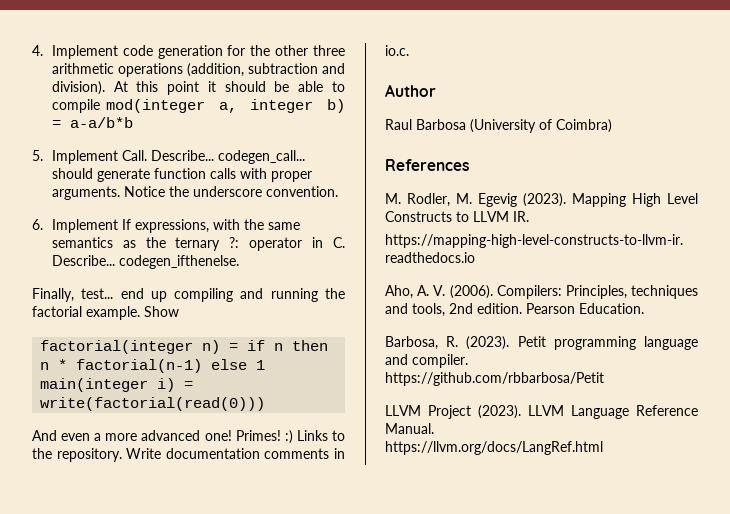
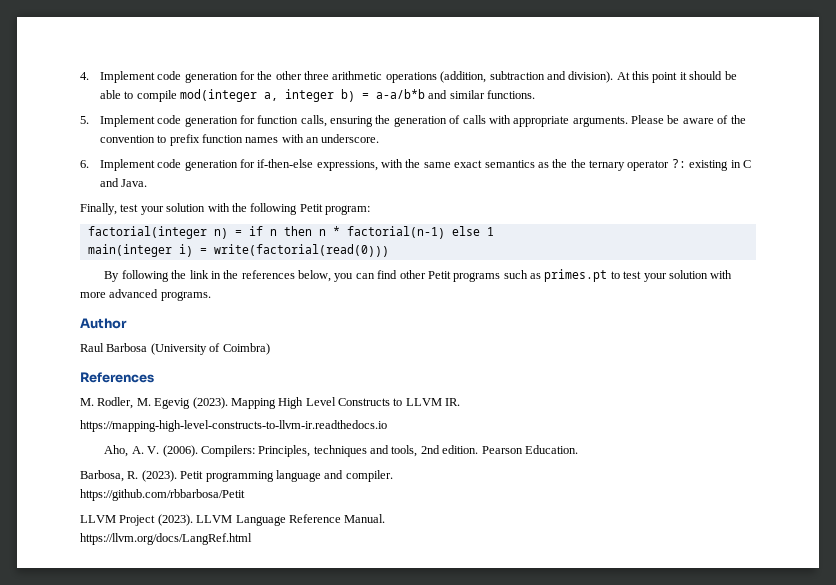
- At this point it should be able to compile mod(integer a, integer b) = a-a/b*b
+ At this point it should be able to compile mod(integer a, integer b) = a-a/b*b and similar functions.
- 5. Implement Call. Describe... codegen_call... should generate function calls with proper arguments. Notice the underscore convention.
- 6. Implement If expressions, with the same semantics as the ternary ?: operator in C. Describe... codegen_ifthenelse.
- Finally, test... end up compiling and running the factorial example. Show
+ 5. Implement code generation for function calls, ensuring the generation of calls with appropriate arguments. Please be aware of the convention to prefix function names with an underscore.
+ 6. Implement code generation for if-then-else expressions, with the same exact semantics as the the ternary operator ?: existing in C and Java.
+ Finally, test your solution with the following Petit program:
- And even a more advanced one! Primes! :) Links to the repository. Write documentation comments in io.c.
+ By following the link in the references below, you can find other Petit programs such as primes.pt to test your solution with more advanced programs.

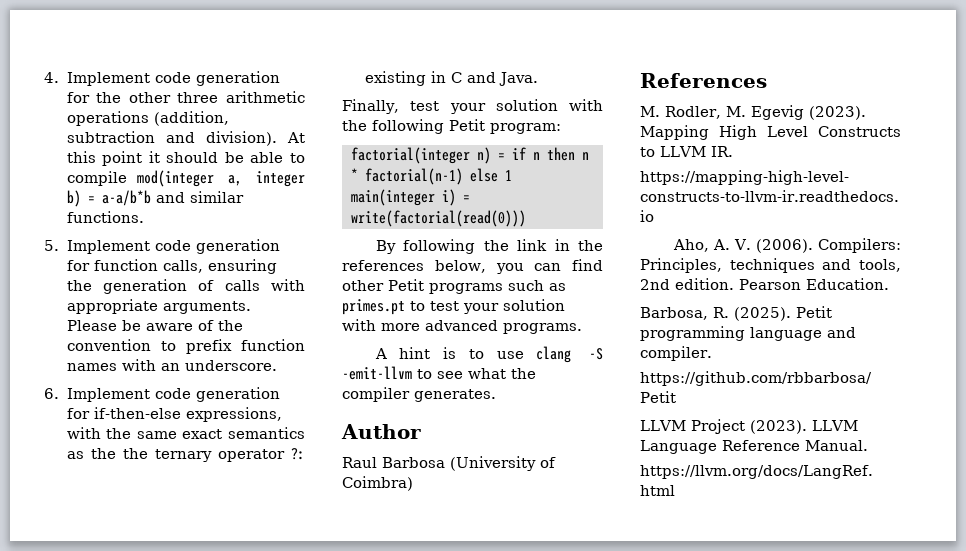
+ A hint is to use clang -S -emit-llvm to see what the compiler generates.
- Barbosa, R. (2023).
+ Barbosa, R. (2025).

